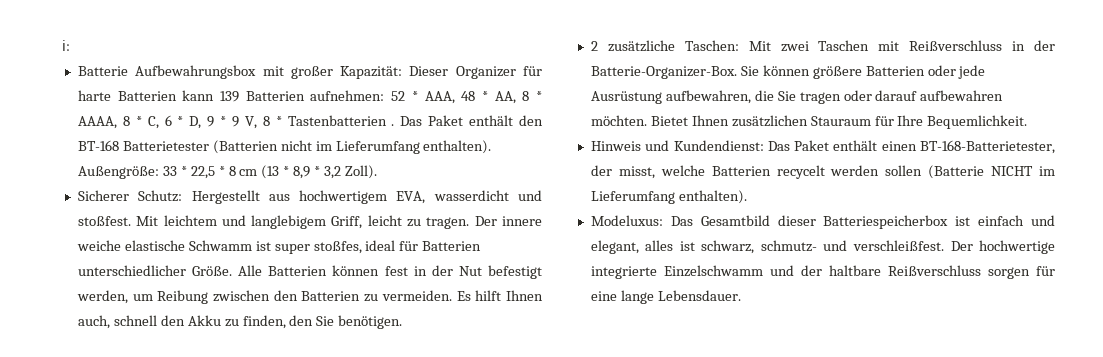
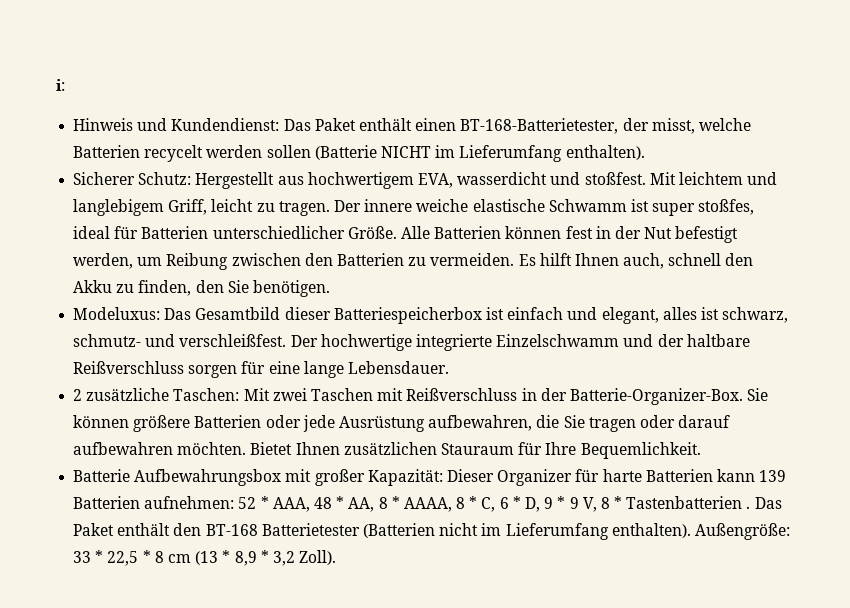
+ Hinweis und Kundendienst: Das Paket enthält einen BT-168-Batterietester, der misst, welche Batterien recycelt werden sollen (Batterie NICHT im Lieferumfang enthalten).
+ Sicherer Schutz: Hergestellt aus hochwertigem EVA, wasserdicht und stoßfest. Mit leichtem und langlebigem Griff, leicht zu tragen. Der innere weiche elastische Schwamm ist super stoßfes, ideal für Batterien unterschiedlicher Größe. Alle Batterien können fest in der Nut befestigt werden, um Reibung zwischen den Batterien zu vermeiden. Es hilft Ihnen auch, schnell den Akku zu finden, den Sie benötigen.
+ Modeluxus: Das Gesamtbild dieser Batteriespeicherbox ist einfach und elegant, alles ist schwarz, schmutz- und verschleißfest. Der hochwertige integrierte Einzelschwamm und der haltbare Reißverschluss sorgen für eine lange Lebensdauer.
+ 2 zusätzliche Taschen: Mit zwei Taschen mit Reißverschluss in der Batterie-Organizer-Box. Sie können größere Batterien oder jede Ausrüstung aufbewahren, die Sie tragen oder darauf aufbewahren möchten. Bietet Ihnen zusätzlichen Stauraum für Ihre Bequemlichkeit.
- Sicherer Schutz: Hergestellt aus hochwertigem EVA, wasserdicht und stoßfest. Mit leichtem und langlebigem Griff, leicht zu tragen. Der innere weiche elastische Schwamm ist super stoßfes, ideal für Batterien unterschiedlicher Größe. Alle Batterien können fest in der Nut befestigt werden, um Reibung zwischen den Batterien zu vermeiden. Es hilft Ihnen auch, schnell den Akku zu finden, den Sie benötigen.
- 2 zusätzliche Taschen: Mit zwei Taschen mit Reißverschluss in der Batterie-Organizer-Box. Sie können größere Batterien oder jede Ausrüstung aufbewahren, die Sie tragen oder darauf aufbewahren möchten. Bietet Ihnen zusätzlichen Stauraum für Ihre Bequemlichkeit.
- Hinweis und Kundendienst: Das Paket enthält einen BT-168-Batterietester, der misst, welche Batterien recycelt werden sollen (Batterie NICHT im Lieferumfang enthalten).
- Modeluxus: Das Gesamtbild dieser Batteriespeicherbox ist einfach und elegant, alles ist schwarz, schmutz- und verschleißfest. Der hochwertige integrierte Einzelschwamm und der haltbare Reißverschluss sorgen für eine lange Lebensdauer.

